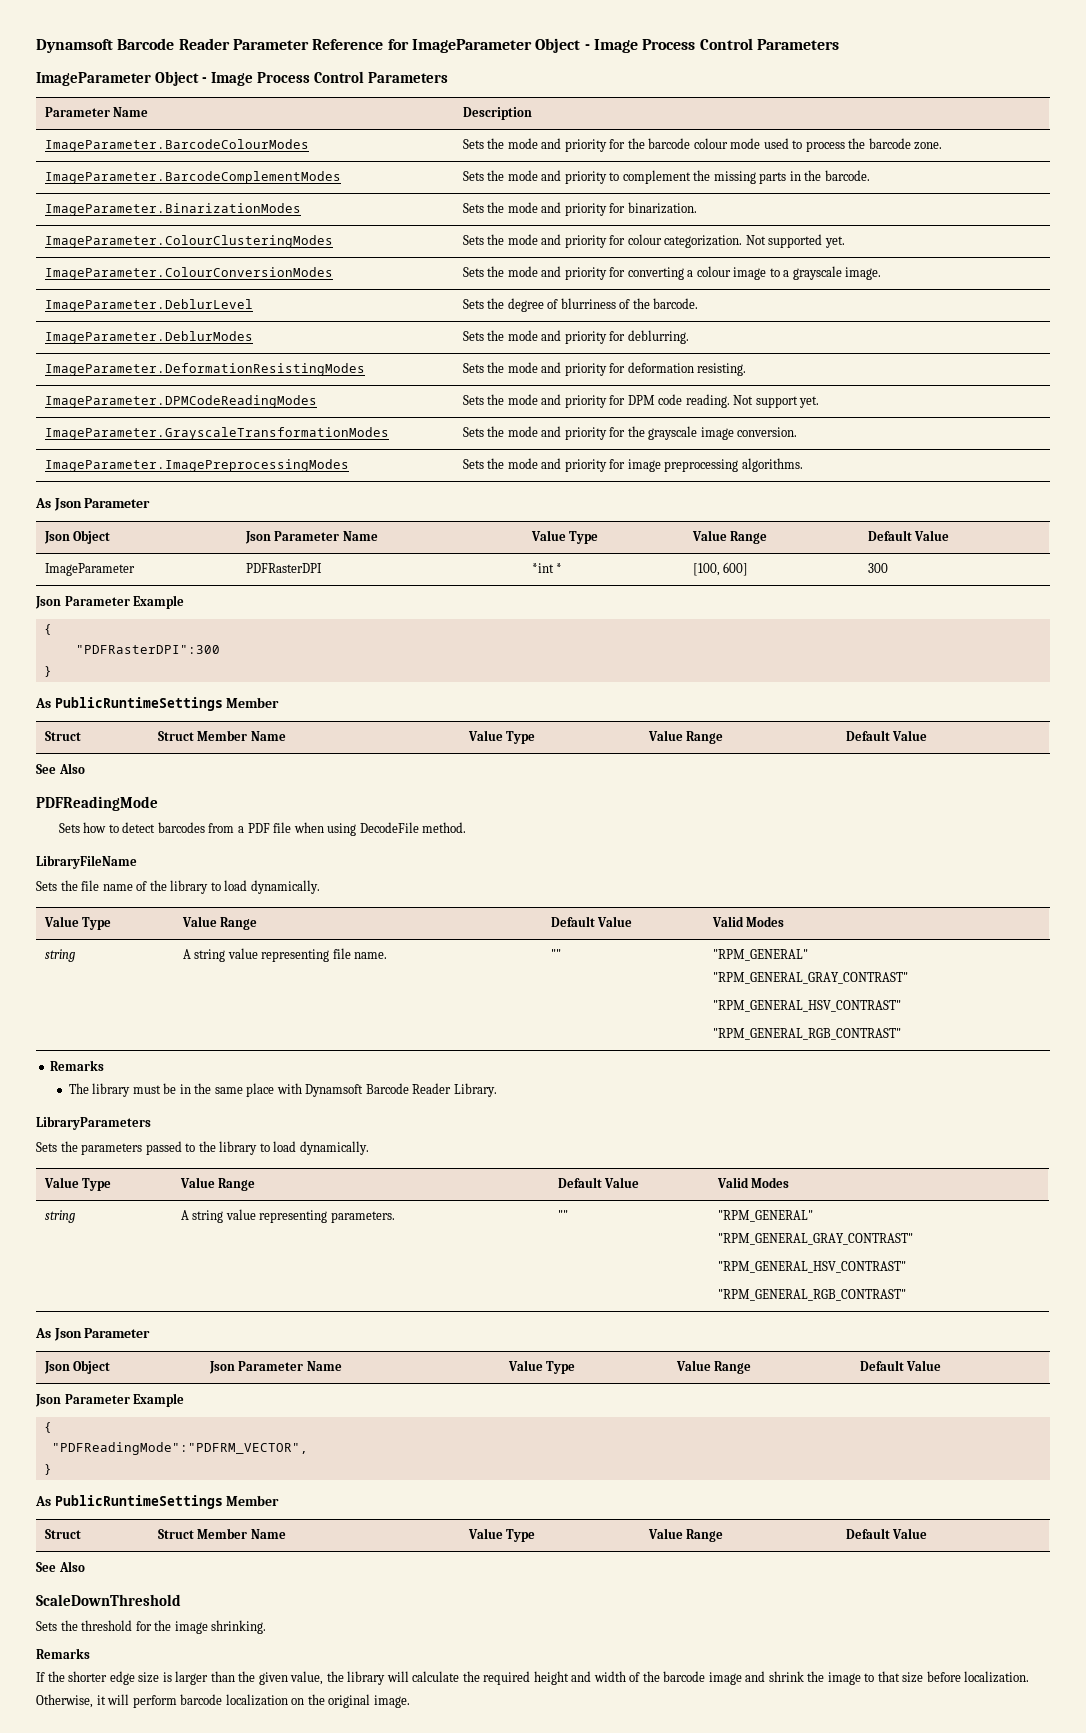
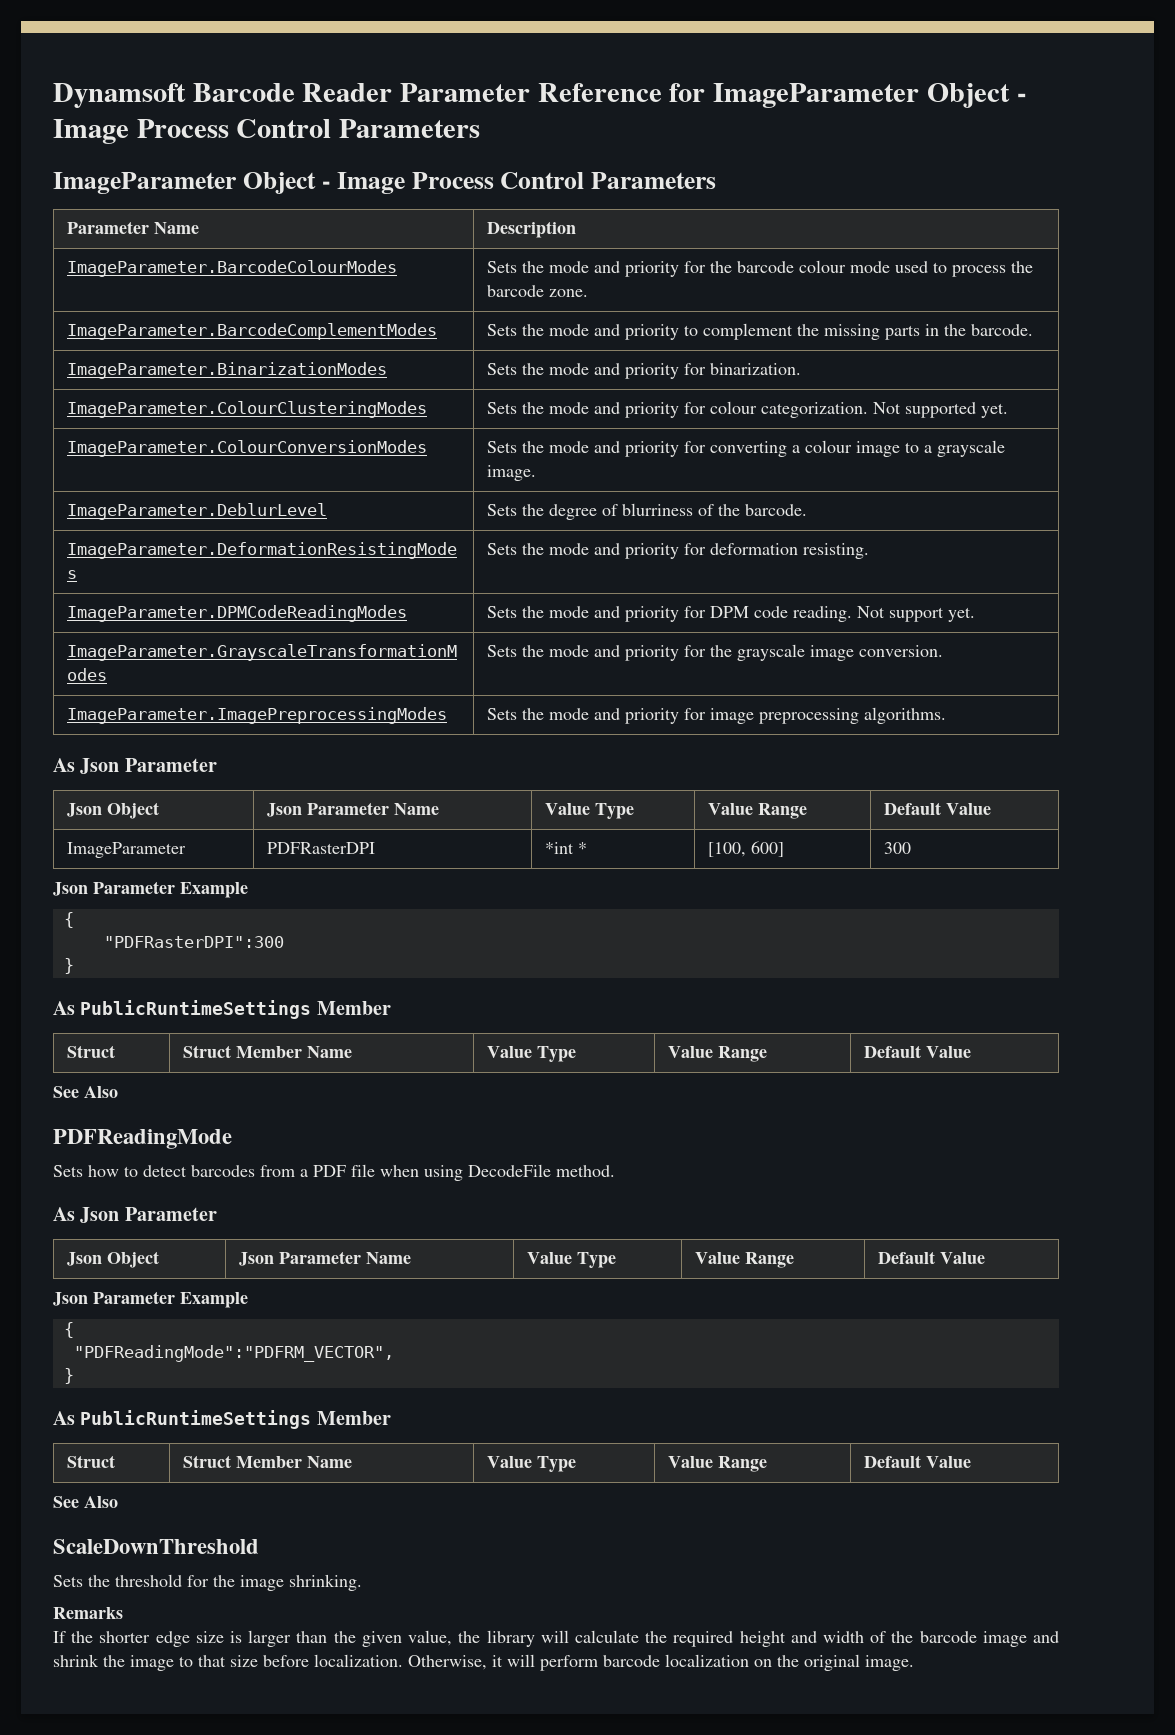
- ImageParameter.DeblurModes | Sets the mode and priority for deblurring.
- LibraryFileName
- Sets the file name of the library to load dynamically.
- Value Type | Value Range | Default Value | Valid Modes
- string | A string value representing file name. | "" | "RPM_GENERAL"
- "RPM_GENERAL_GRAY_CONTRAST"
- "RPM_GENERAL_HSV_CONTRAST"
- "RPM_GENERAL_RGB_CONTRAST"
- Remarks
- The library must be in the same place with Dynamsoft Barcode Reader Library.
- LibraryParameters
- Sets the parameters passed to the library to load dynamically.
- Value Type | Value Range | Default Value | Valid Modes
- string | A string value representing parameters. | "" | "RPM_GENERAL"
- "RPM_GENERAL_GRAY_CONTRAST"
- "RPM_GENERAL_HSV_CONTRAST"
- "RPM_GENERAL_RGB_CONTRAST"

